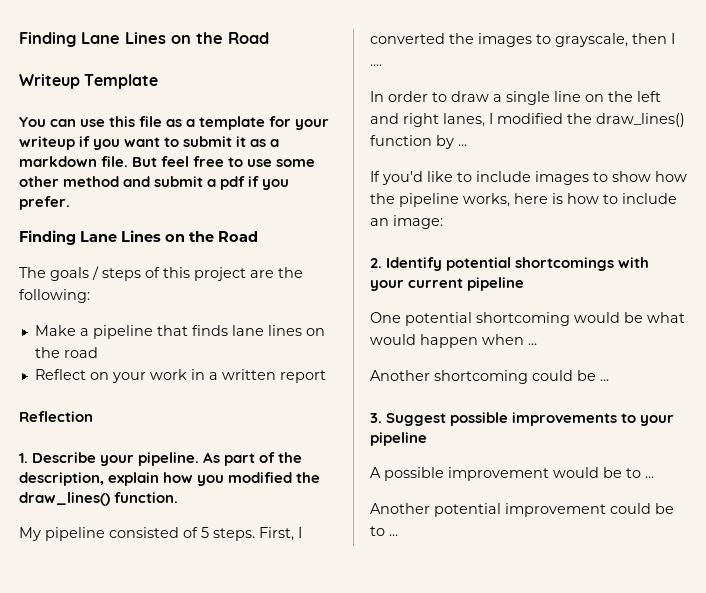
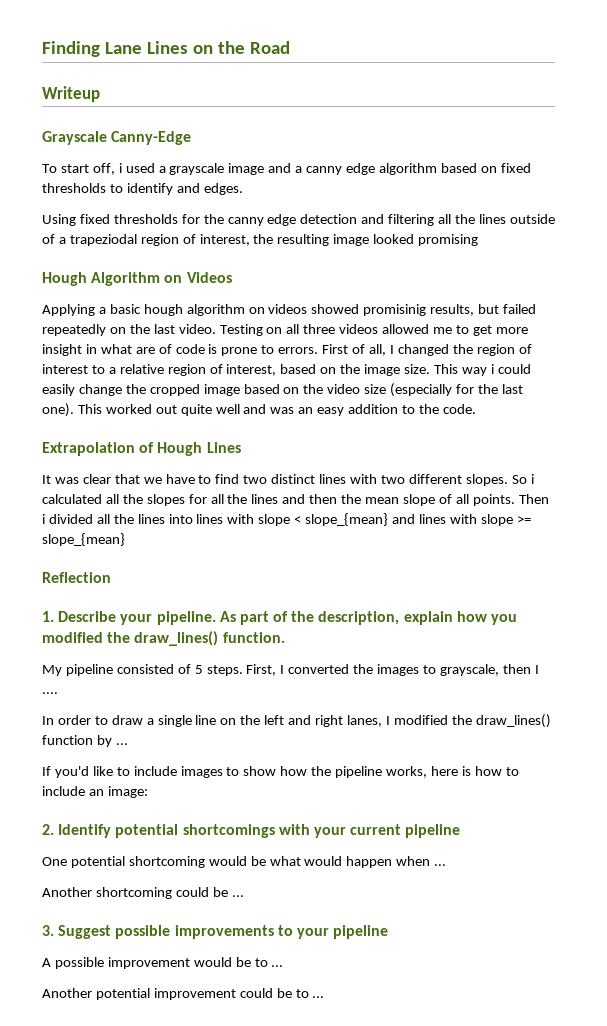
- Writeup Template
- You can use this file as a template for your writeup if you want to submit it as a markdown file. But feel free to use some other method and submit a pdf if you prefer.
- Finding Lane Lines on the Road
- The goals / steps of this project are the following:
- Make a pipeline that finds lane lines on the road
- Reflect on your work in a written report
+ Writeup
+ Grayscale Canny-Edge
+ To start off, i used a grayscale image and a canny edge algorithm based on fixed thresholds to identify and edges.
+ Using fixed thresholds for the canny edge detection and filtering all the lines outside of a trapeziodal region of interest, the resulting image looked promising
+ Hough Algorithm on Videos
+ Applying a basic hough algorithm on videos showed promisinig results, but failed repeatedly on the last video. Testing on all three videos allowed me to get more insight in what are of code is prone to errors. First of all, I changed the region of interest to a relative region of interest, based on the image size. This way i could easily change the cropped image based on the video size (especially for the last one). This worked out quite well and was an easy addition to the code.
+ Extrapolation of Hough Lines
+ It was clear that we have to find two distinct lines with two different slopes. So i calculated all the slopes for all the lines and then the mean slope of all points. Then i divided all the lines into lines with slope < slope_{mean} and lines with slope >= slope_{mean}

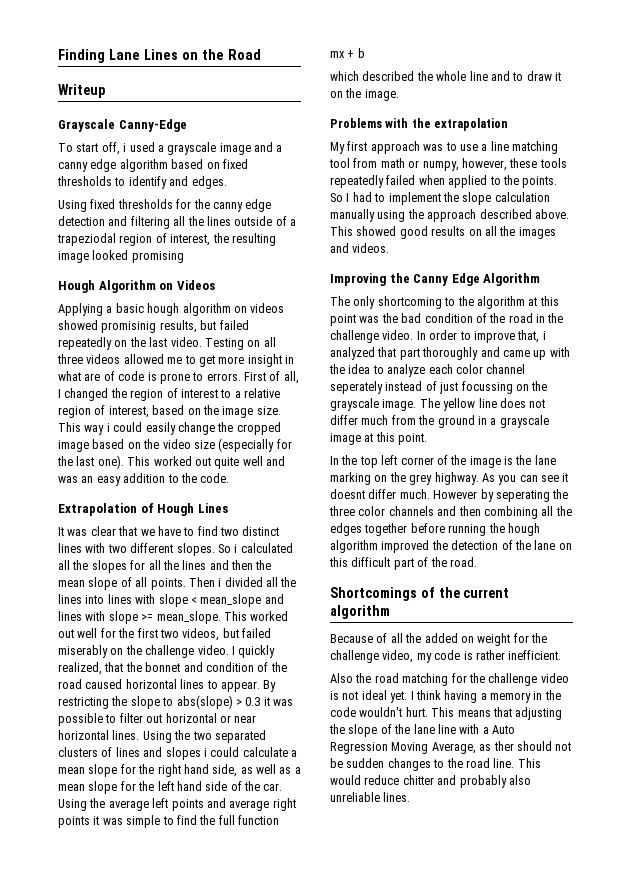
- Then i divided all the lines into lines with slope < slope_{mean} and lines with slope >= slope_{mean}
- Reflection
- 1. Describe your pipeline. As part of the description, explain how you modified the draw_lines() function.
- My pipeline consisted of 5 steps. First, I converted the images to grayscale, then I ....
- In order to draw a single line on the left and right lanes, I modified the draw_lines() function by ...
- If you'd like to include images to show how the pipeline works, here is how to include an image:
- 2. Identify potential shortcomings with your current pipeline
- One potential shortcoming would be what would happen when ...
- Another shortcoming could be ...
- 3. Suggest possible improvements to your pipeline
- A possible improvement would be to ...
- Another potential improvement could be to ...
+ Then i divided all the lines into lines with slope < mean_slope and lines with slope >= mean_slope. This worked out well for the first two videos, but failed miserably on the challenge video. I quickly realized, that the bonnet and condition of the road caused horizontal lines to appear. By restricting the slope to abs(slope) > 0.3 it was possible to filter out horizontal or near horizontal lines. Using the two separated clusters of lines and slopes i could calculate a mean slope for the right hand side, as well as a mean slope for the left hand side of the car. Using the average left points and average right points it was simple to find the full function
+ mx + b
+ which described the whole line and to draw it on the image.
+ Problems with the extrapolation
+ My first approach was to use a line matching tool from math or numpy, however, these tools repeatedly failed when applied to the points. So I had to implement the slope calculation manually using the approach described above. This showed good results on all the images and videos.
+ Improving the Canny Edge Algorithm
+ The only shortcoming to the algorithm at this point was the bad condition of the road in the challenge video. In order to improve that, i analyzed that part thoroughly and came up with the idea to analyze each color channel seperately instead of just focussing on the grayscale image. The yellow line does not differ much from the ground in a grayscale image at this point.
+ In the top left corner of the image is the lane marking on the grey highway. As you can see it doesnt differ much. However by seperating the three color channels and then combining all the edges together before running the hough algorithm improved the detection of the lane on this difficult part of the road.
+ Shortcomings of the current algorithm
+ Because of all the added on weight for the challenge video, my code is rather inefficient.
+ Also the road matching for the challenge video is not ideal yet. I think having a memory in the code wouldn't hurt. This means that adjusting the slope of the lane line with a Auto Regression Moving Average, as ther should not be sudden changes to the road line. This would reduce chitter and probably also unreliable lines.

